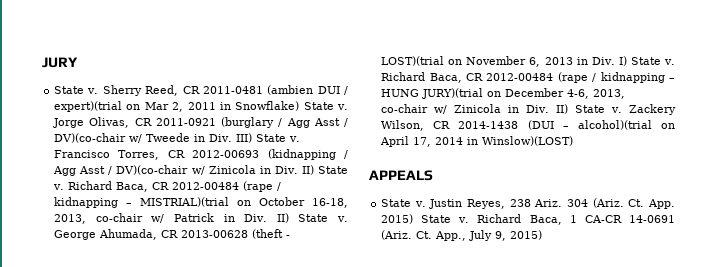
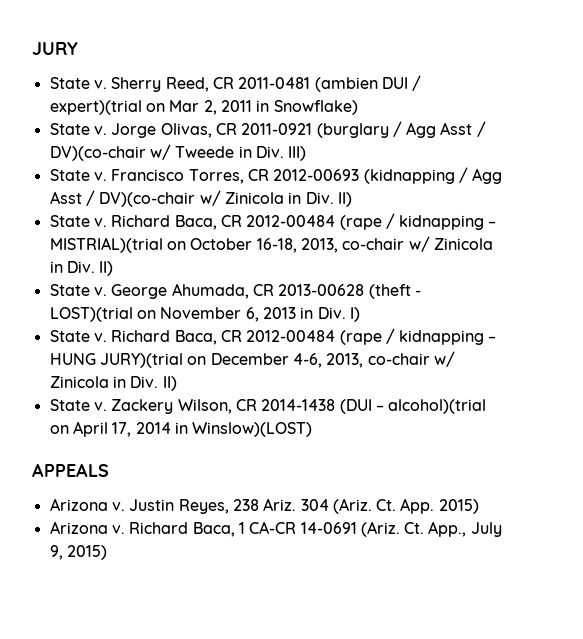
- Sherry Reed, CR 2011-0481 (ambien DUI / expert)(trial on Mar 2, 2011 in Snowflake) State v.
+ Sherry Reed, CR 2011-0481 (ambien DUI / expert)(trial on Mar 2, 2011 in Snowflake)
+ State v.
- Jorge Olivas, CR 2011-0921 (burglary / Agg Asst / DV)(co-chair w/ Tweede in Div. III) State v.
+ Jorge Olivas, CR 2011-0921 (burglary / Agg Asst / DV)(co-chair w/ Tweede in Div. III)
+ State v.
- Francisco Torres, CR 2012-00693 (kidnapping / Agg Asst / DV)(co-chair w/ Zinicola in Div. II) State v.
+ Francisco Torres, CR 2012-00693 (kidnapping / Agg Asst / DV)(co-chair w/ Zinicola in Div. II)
+ State v.
- Richard Baca, CR 2012-00484 (rape / kidnapping – MISTRIAL)(trial on October 16-18, 2013, co-chair w/ Patrick in Div. II) State v.
+ Richard Baca, CR 2012-00484 (rape / kidnapping – MISTRIAL)(trial on October 16-18, 2013, co-chair w/ Zinicola in Div. II)
+ State v.
- George Ahumada, CR 2013-00628 (theft - LOST)(trial on November 6, 2013 in Div. I) State v.
+ George Ahumada, CR 2013-00628 (theft - LOST)(trial on November 6, 2013 in Div. I)
+ State v.
- Richard Baca, CR 2012-00484 (rape / kidnapping – HUNG JURY)(trial on December 4-6, 2013, co-chair w/ Zinicola in Div. II) State v.
+ Richard Baca, CR 2012-00484 (rape / kidnapping – HUNG JURY)(trial on December 4-6, 2013, co-chair w/ Zinicola in Div. II)
+ State v.
  APPEALS
- State v.
+ Arizona v.
- Ct. App. 2015) State v.
+ Ct. App. 2015)
+ Arizona v.

